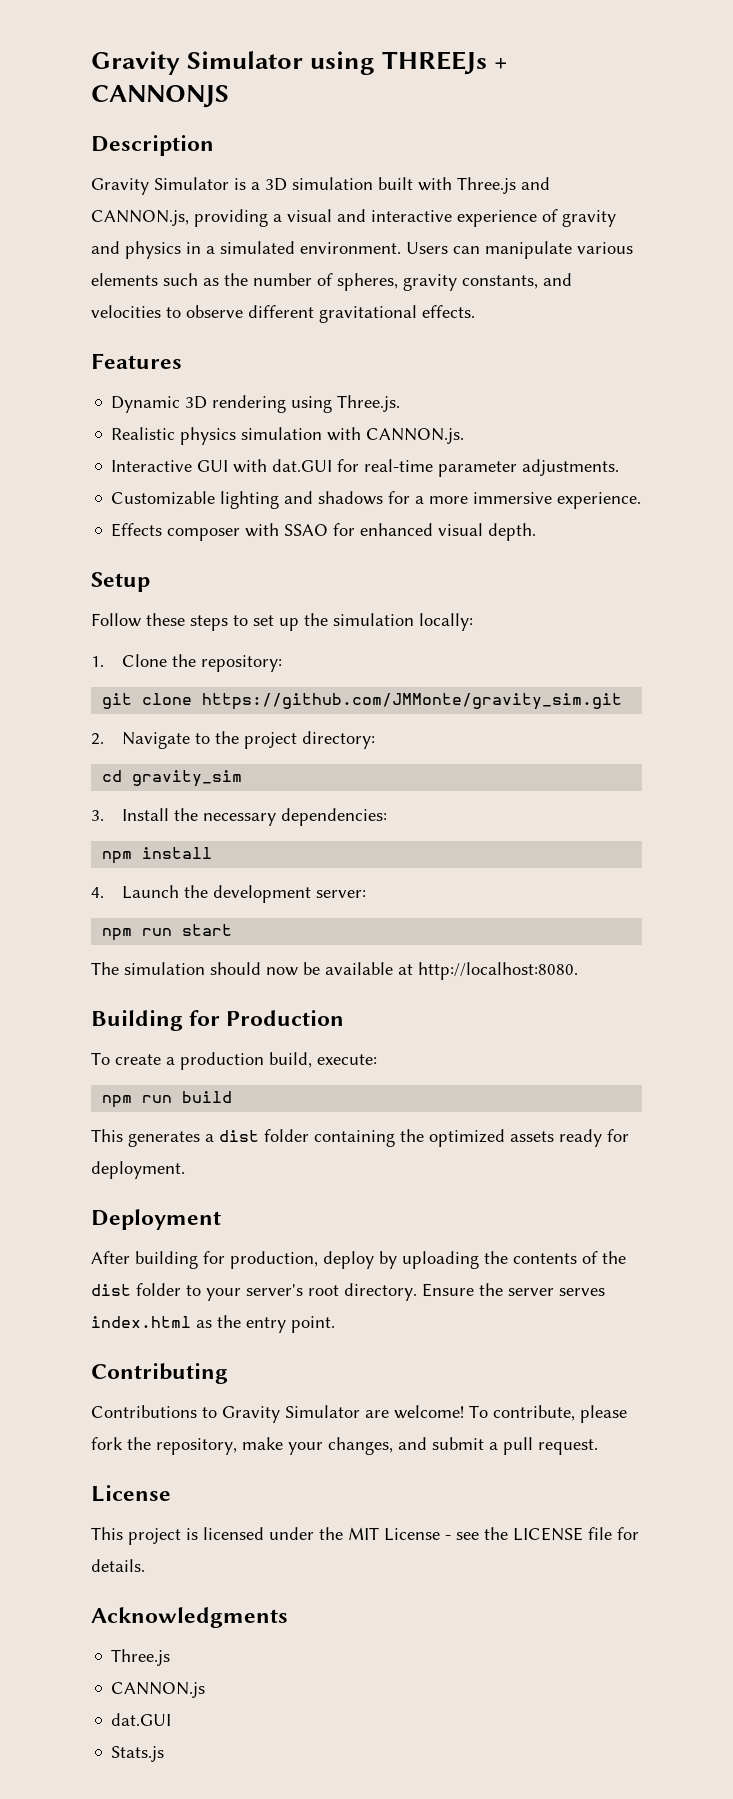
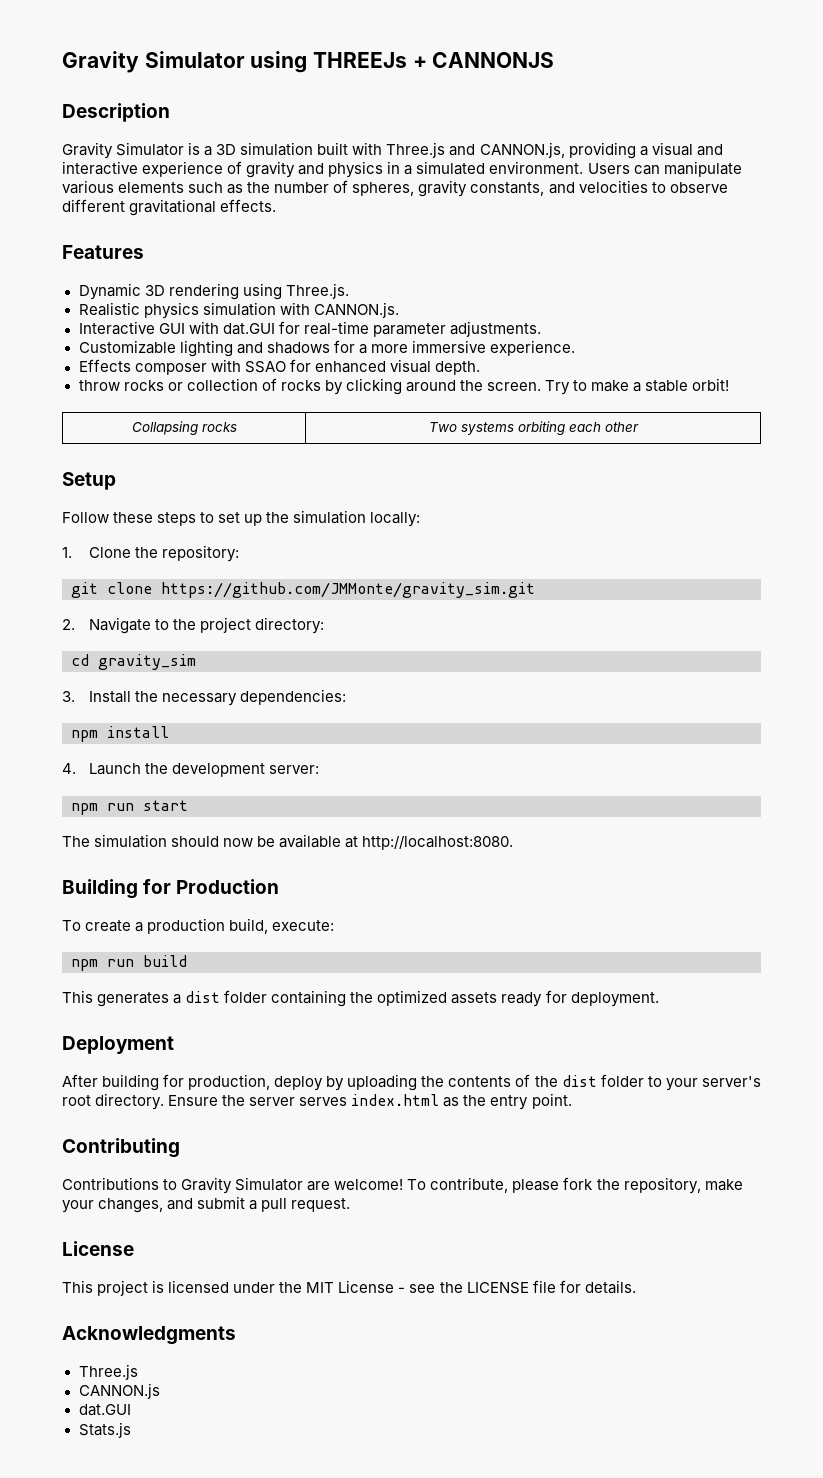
+ throw rocks or collection of rocks by clicking around the screen. Try to make a stable orbit!
+ Collapsing rocks | Two systems orbiting each other

